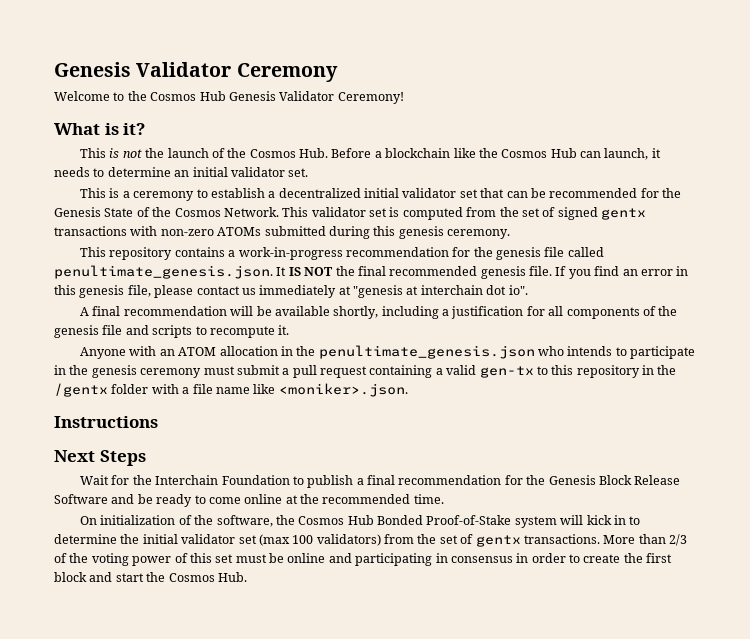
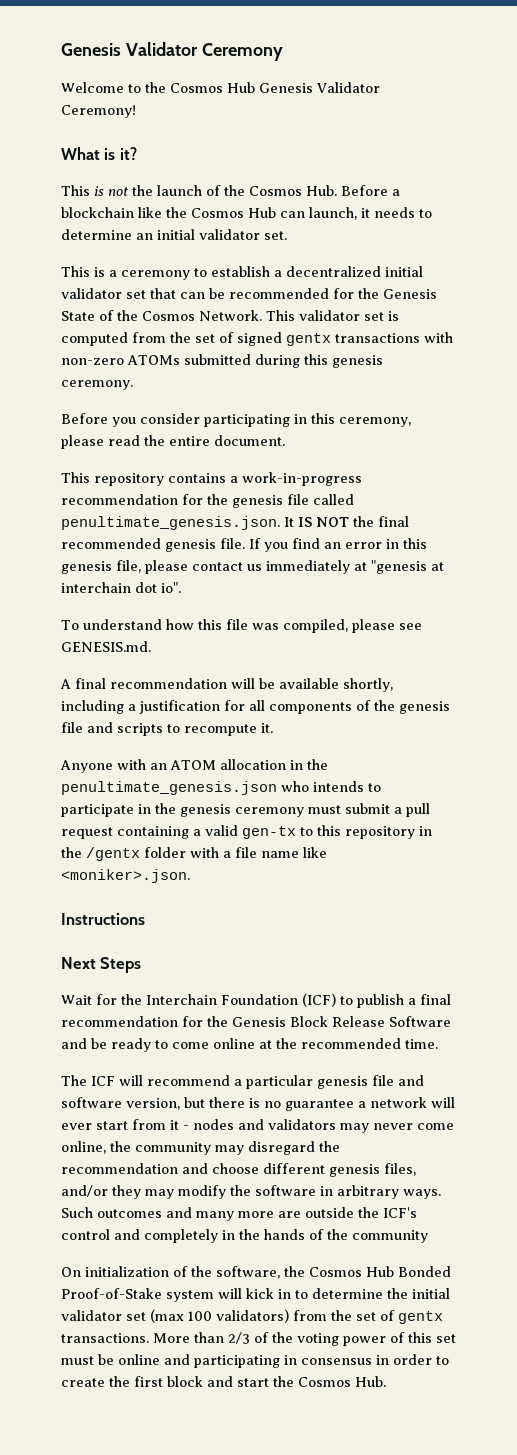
+ Before you consider participating in this ceremony, please read the entire document.
+ To understand how this file was compiled, please see GENESIS.md.
- Wait for the Interchain Foundation to publish a final recommendation for the Genesis Block Release Software and be ready to come online at the recommended time.
+ Wait for the Interchain Foundation (ICF) to publish a final recommendation for the Genesis Block Release Software and be ready to come online at the recommended time.
+ The ICF will recommend a particular genesis file and software version, but there is no guarantee a network will ever start from it - nodes and validators may never come online, the community may disregard the recommendation and choose different genesis files, and/or they may modify the software in arbitrary ways. Such outcomes and many more are outside the ICF's control and completely in the hands of the community

